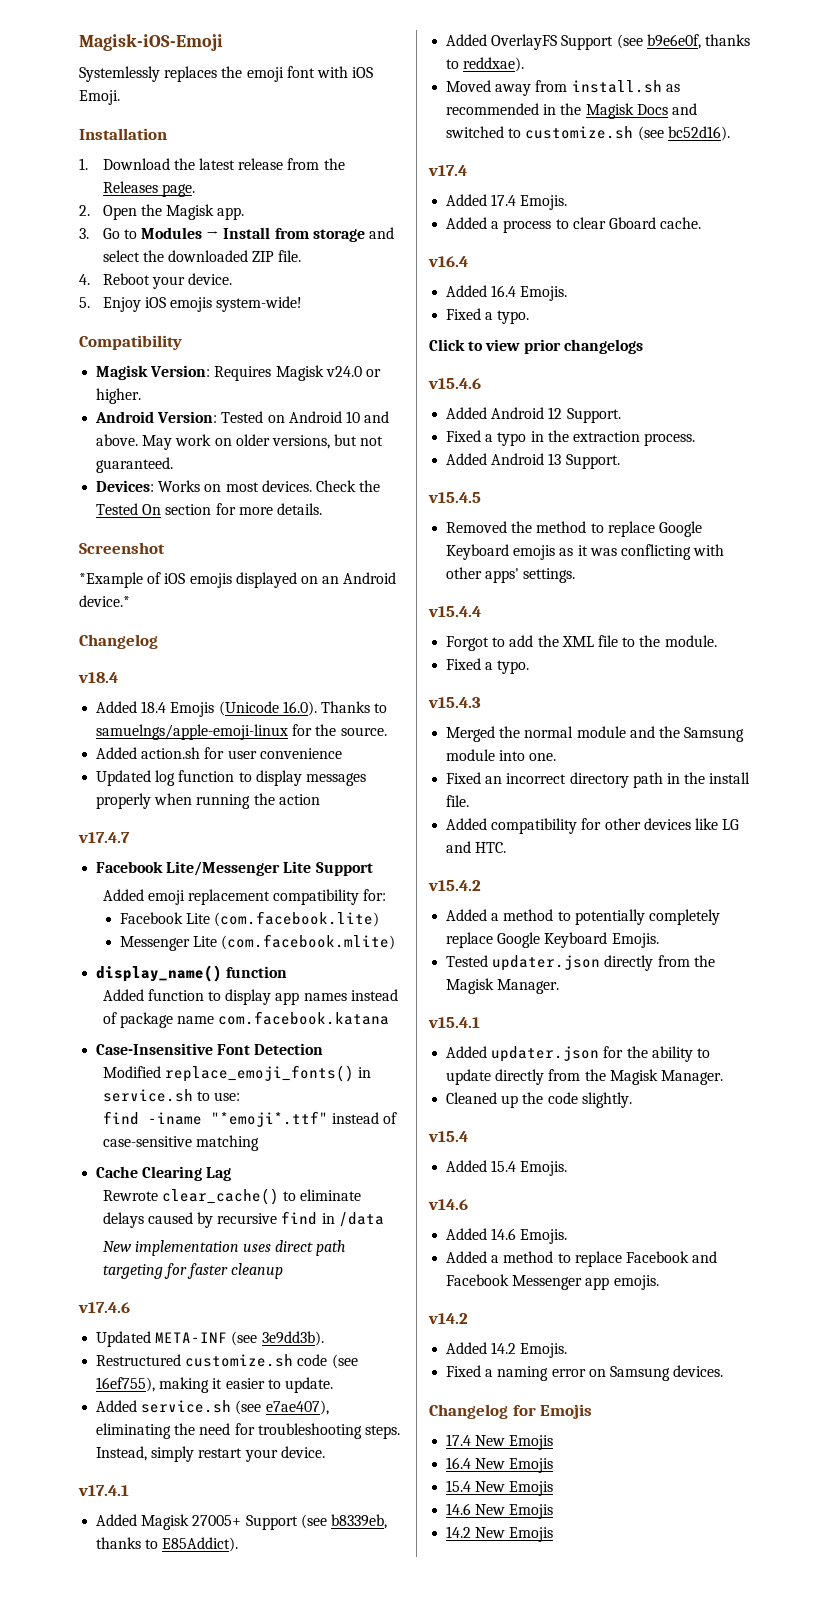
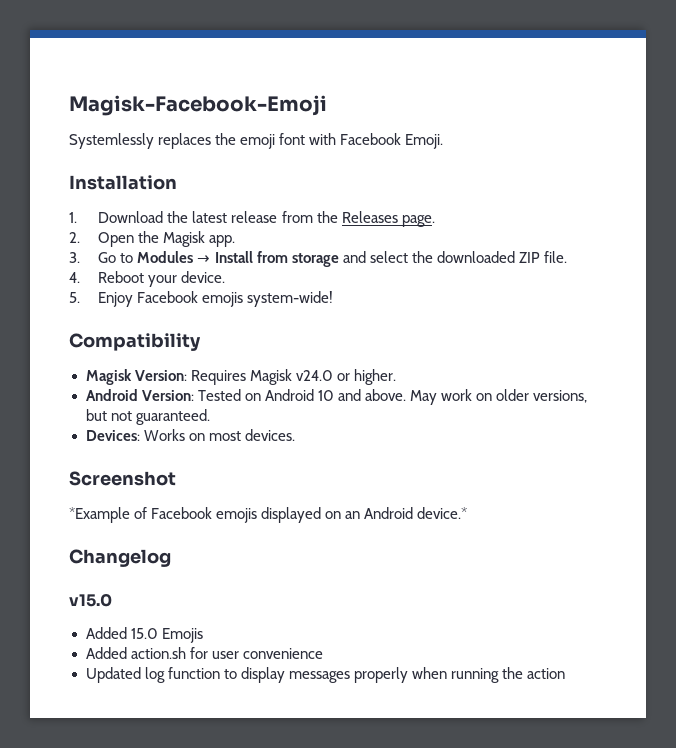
- Magisk-iOS-Emoji
+ Magisk-Facebook-Emoji
- Systemlessly replaces the emoji font with iOS Emoji.
+ Systemlessly replaces the emoji font with Facebook Emoji.
- 5. Enjoy iOS emojis system-wide!
+ 5. Enjoy Facebook emojis system-wide!
- Check the Tested On section for more details.
- *Example of iOS emojis displayed on an Android device.*
+ *Example of Facebook emojis displayed on an Android device.*
- v18.4
- Added 18.4 Emojis (Unicode 16.0). Thanks to samuelngs/apple-emoji-linux for the source.
+ v15.0
+ Added 15.0 Emojis
- v17.4.7
- Facebook Lite/Messenger Lite Support
- Added emoji replacement compatibility for:
- Facebook Lite (com.facebook.lite)
- Messenger Lite (com.facebook.mlite)
- display_name() function
- Added function to display app names instead of package name com.facebook.katana
- Case-Insensitive Font Detection
- Modified replace_emoji_fonts() in service.sh to use:
- find -iname "*emoji*.ttf" instead of case-sensitive matching
- Cache Clearing Lag
- Rewrote clear_cache() to eliminate delays caused by recursive find in /data
- New implementation uses direct path targeting for faster cleanup
- v17.4.6
- Updated META-INF (see 3e9dd3b).
- Restructured customize.sh code (see 16ef755), making it easier to update.
- Added service.sh (see e7ae407), eliminating the need for troubleshooting steps. Instead, simply restart your device.
- v17.4.1
- Added Magisk 27005+ Support (see b8339eb, thanks to E85Addict).
- Added OverlayFS Support (see b9e6e0f, thanks to reddxae).
- Moved away from install.sh as recommended in the Magisk Docs and switched to customize.sh (see bc52d16).
- v17.4
- Added 17.4 Emojis.
- Added a process to clear Gboard cache.
- v16.4
- Added 16.4 Emojis.
- Fixed a typo.
- Click to view prior changelogs
- v15.4.6
- Added Android 12 Support.
- Fixed a typo in the extraction process.
- Added Android 13 Support.
- v15.4.5
- Removed the method to replace Google Keyboard emojis as it was conflicting with other apps' settings.
- v15.4.4
- Forgot to add the XML file to the module.
- Fixed a typo.
- v15.4.3
- Merged the normal module and the Samsung module into one.
- Fixed an incorrect directory path in the install file.
- Added compatibility for other devices like LG and HTC.
- v15.4.2
- Added a method to potentially completely replace Google Keyboard Emojis.
- Tested updater.json directly from the Magisk Manager.
- v15.4.1
- Added updater.json for the ability to update directly from the Magisk Manager.
- Cleaned up the code slightly.
- v15.4
- Added 15.4 Emojis.
- v14.6
- Added 14.6 Emojis.
- Added a method to replace Facebook and Facebook Messenger app emojis.
- v14.2
- Added 14.2 Emojis.
- Fixed a naming error on Samsung devices.
- Changelog for Emojis
- 17.4 New Emojis
- 16.4 New Emojis
- 15.4 New Emojis
- 14.6 New Emojis
- 14.2 New Emojis

